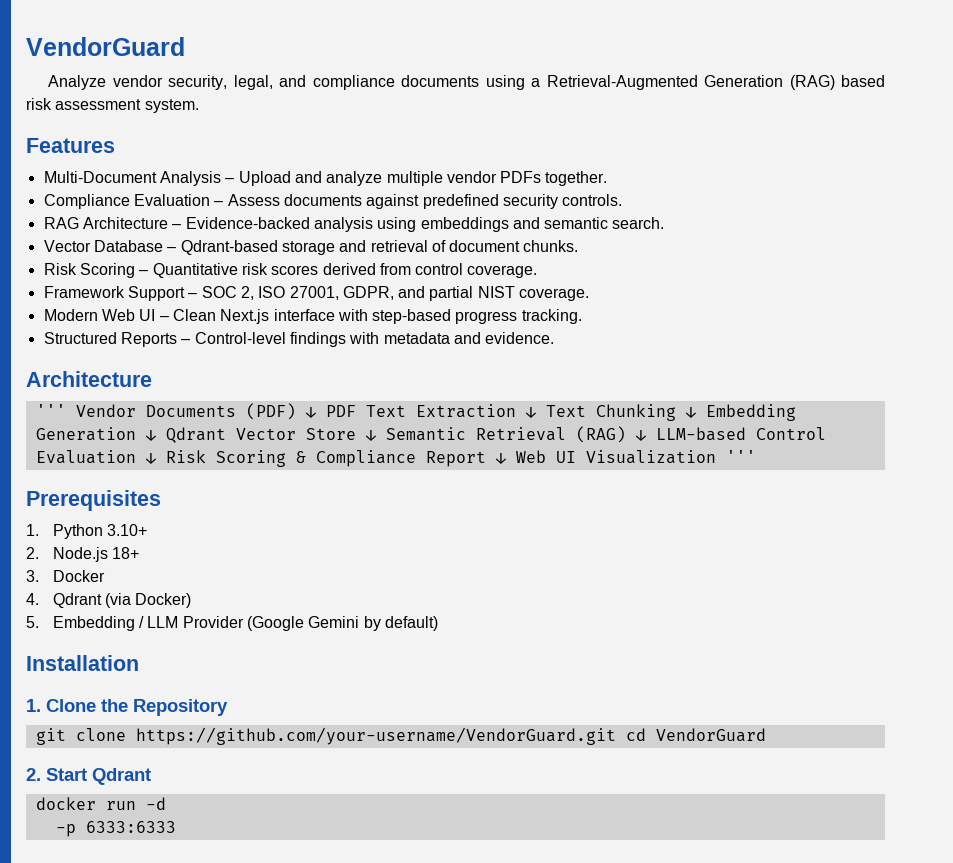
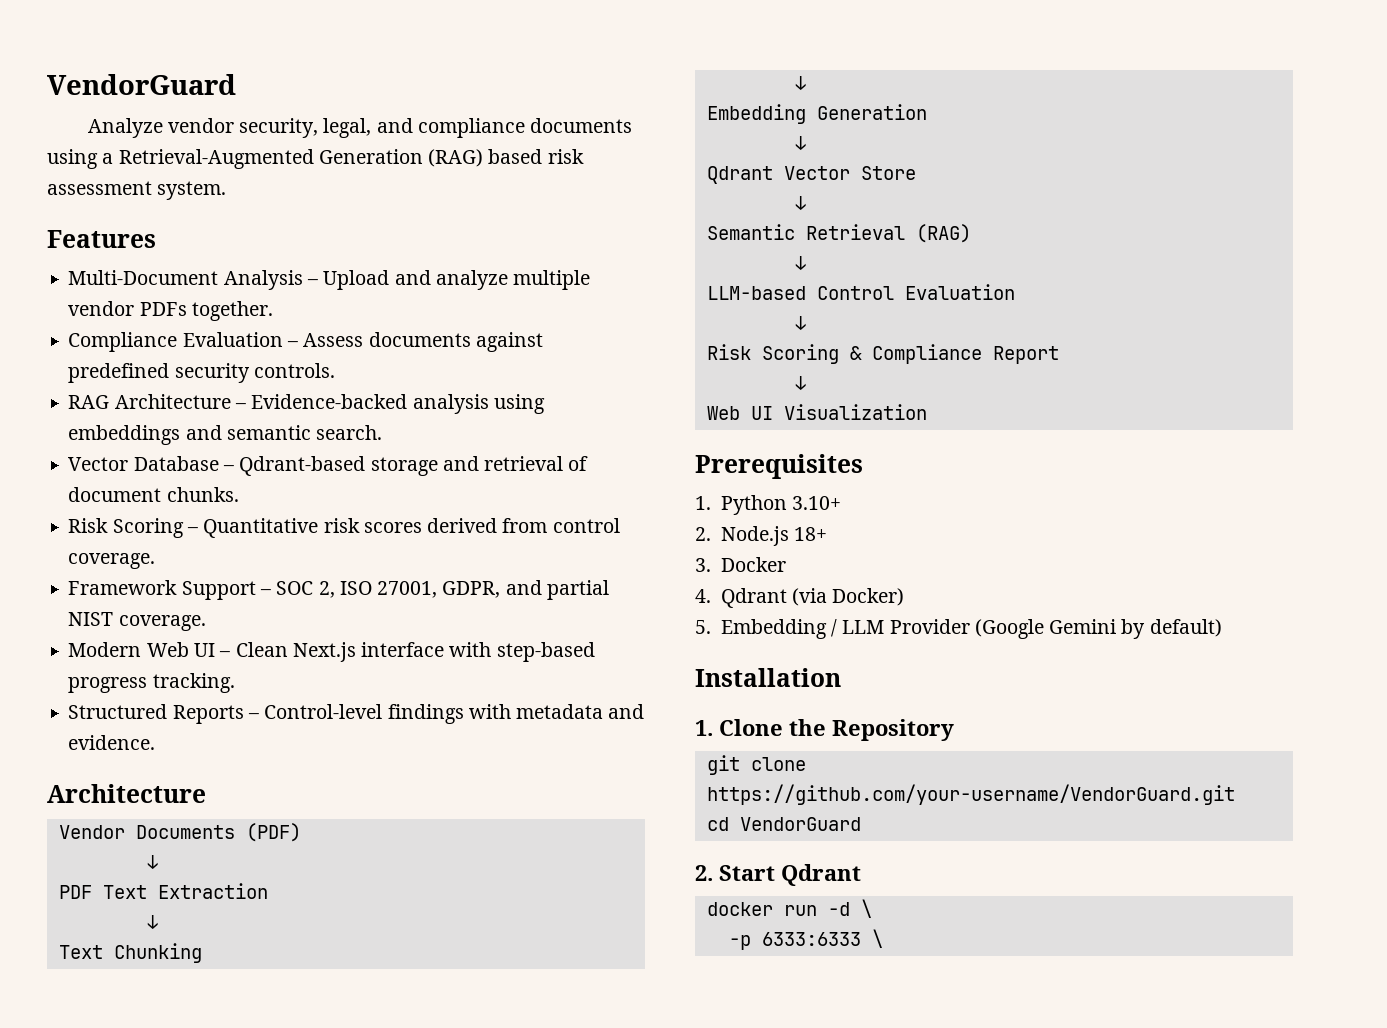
- ''' Vendor Documents (PDF) ↓ PDF Text Extraction ↓ Text Chunking ↓ Embedding Generation ↓ Qdrant Vector Store ↓ Semantic Retrieval (RAG) ↓ LLM-based Control Evaluation ↓ Risk Scoring & Compliance Report ↓ Web UI Visualization '''
+ Vendor Documents (PDF)
+ ↓
+ PDF Text Extraction
+ ↓
+ Text Chunking
+ ↓
+ Embedding Generation
+ ↓
+ Qdrant Vector Store
+ ↓
+ Semantic Retrieval (RAG)
+ ↓
+ LLM-based Control Evaluation
+ ↓
+ Risk Scoring & Compliance Report
+ ↓
+ Web UI Visualization
- git clone https://github.com/your-username/VendorGuard.git cd VendorGuard
+ git clone https://github.com/your-username/VendorGuard.git
+ cd VendorGuard
- docker run -d
+ docker run -d \
- -p 6333:6333
+ -p 6333:6333 \

